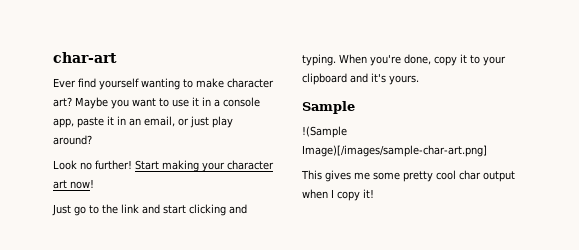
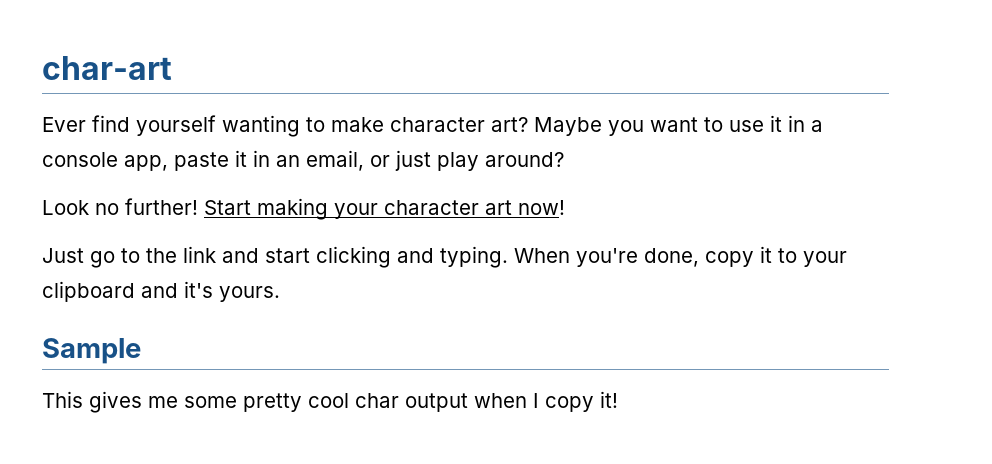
- !(Sample Image)[/images/sample-char-art.png]

